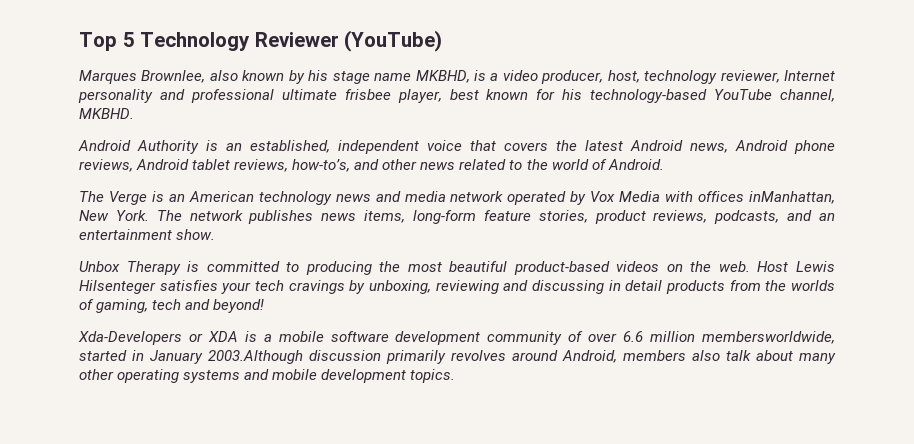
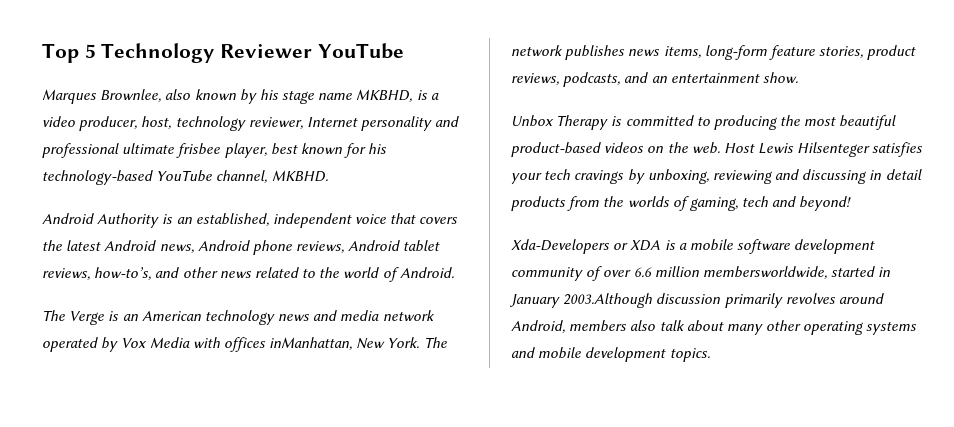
- Top 5 Technology Reviewer (YouTube)
+ Top 5 Technology Reviewer YouTube

